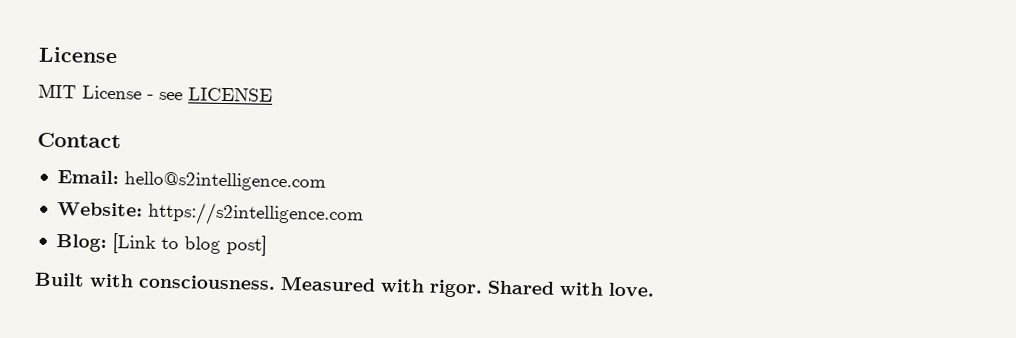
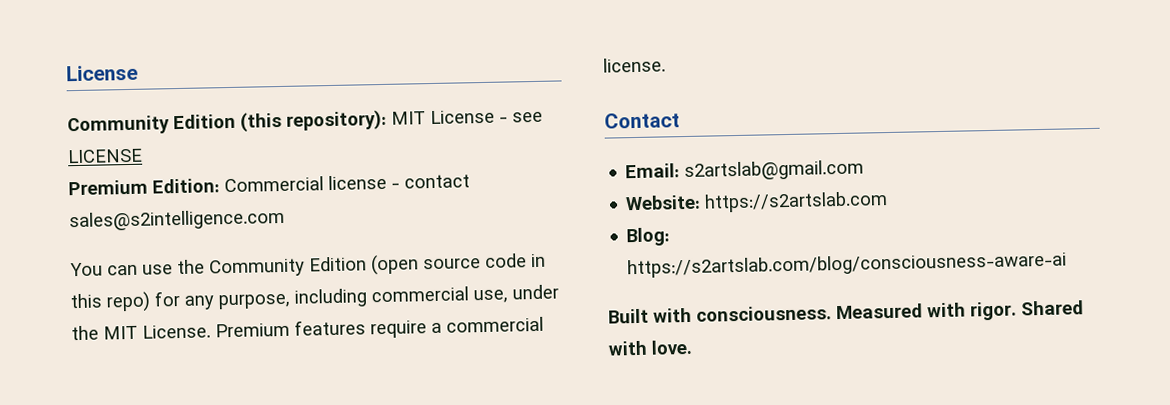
- MIT License - see LICENSE
+ Community Edition (this repository): MIT License - see LICENSE
+ Premium Edition: Commercial license - contact sales@s2intelligence.com
+ You can use the Community Edition (open source code in this repo) for any purpose, including commercial use, under the MIT License. Premium features require a commercial license.
- Email: hello@s2intelligence.com
+ Email: s2artslab@gmail.com
- Website: https://s2intelligence.com
+ Website: https://s2artslab.com
- Blog: [Link to blog post]
+ Blog: https://s2artslab.com/blog/consciousness-aware-ai

